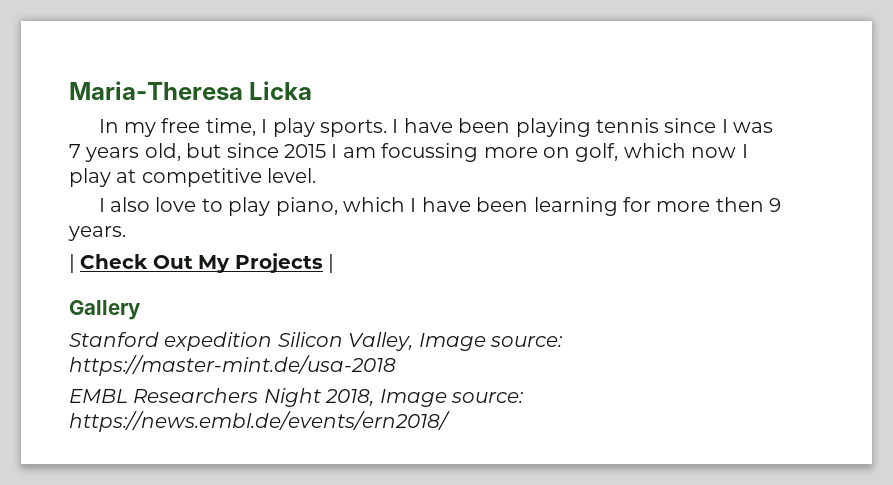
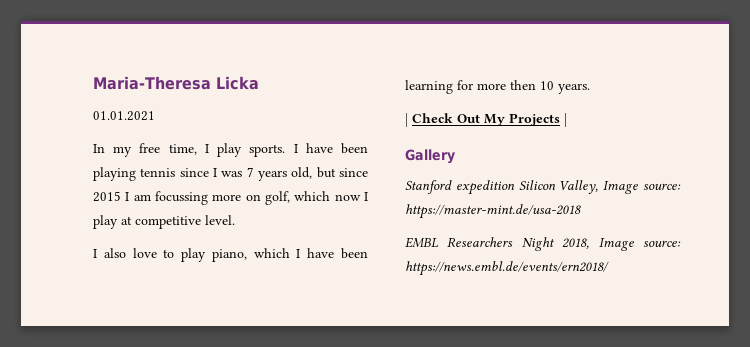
+ 01.01.2021
- I also love to play piano, which I have been learning for more then 9 years.
+ I also love to play piano, which I have been learning for more then 10 years.

